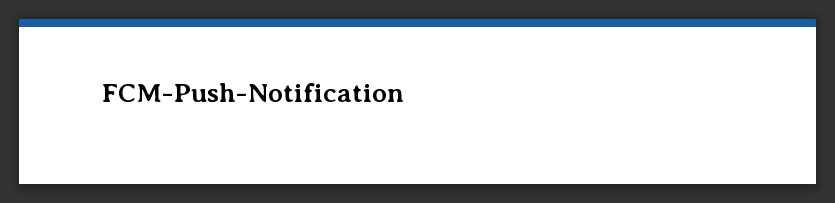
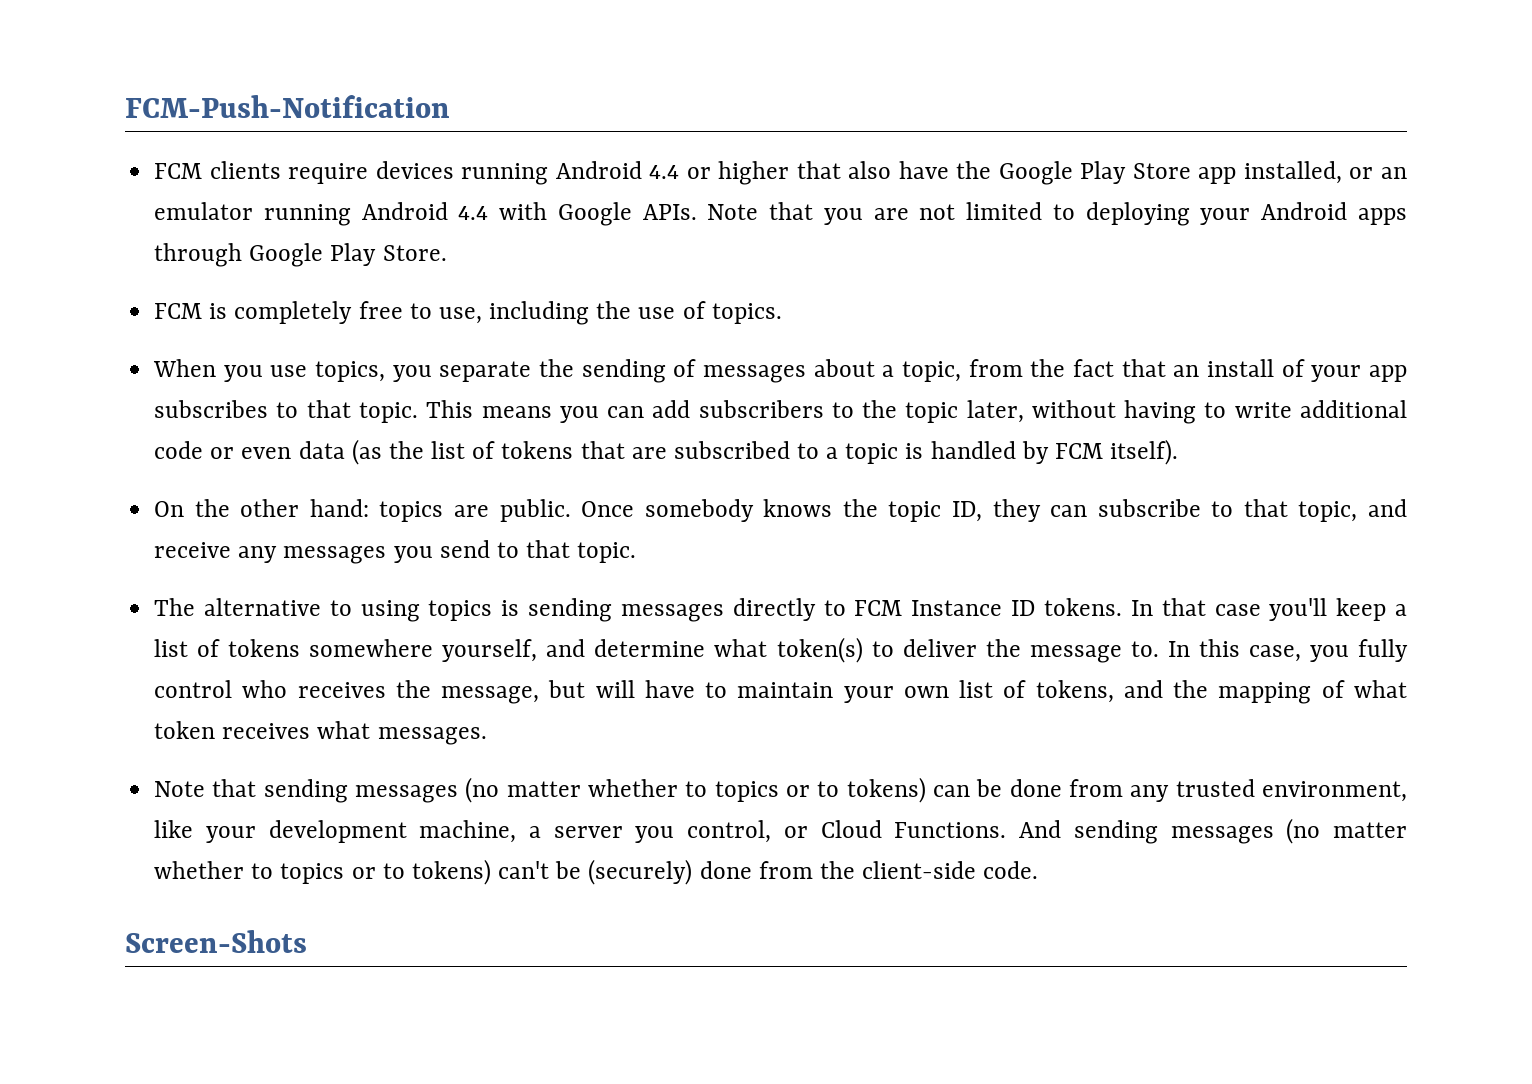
+ FCM clients require devices running Android 4.4 or higher that also have the Google Play Store app installed, or an emulator running Android 4.4 with Google APIs. Note that you are not limited to deploying your Android apps through Google Play Store.
+ FCM is completely free to use, including the use of topics.
+ When you use topics, you separate the sending of messages about a topic, from the fact that an install of your app subscribes to that topic. This means you can add subscribers to the topic later, without having to write additional code or even data (as the list of tokens that are subscribed to a topic is handled by FCM itself).
+ On the other hand: topics are public. Once somebody knows the topic ID, they can subscribe to that topic, and receive any messages you send to that topic.
+ The alternative to using topics is sending messages directly to FCM Instance ID tokens. In that case you'll keep a list of tokens somewhere yourself, and determine what token(s) to deliver the message to. In this case, you fully control who receives the message, but will have to maintain your own list of tokens, and the mapping of what token receives what messages.
+ Note that sending messages (no matter whether to topics or to tokens) can be done from any trusted environment, like your development machine, a server you control, or Cloud Functions. And sending messages (no matter whether to topics or to tokens) can't be (securely) done from the client-side code.
+ Screen-Shots

